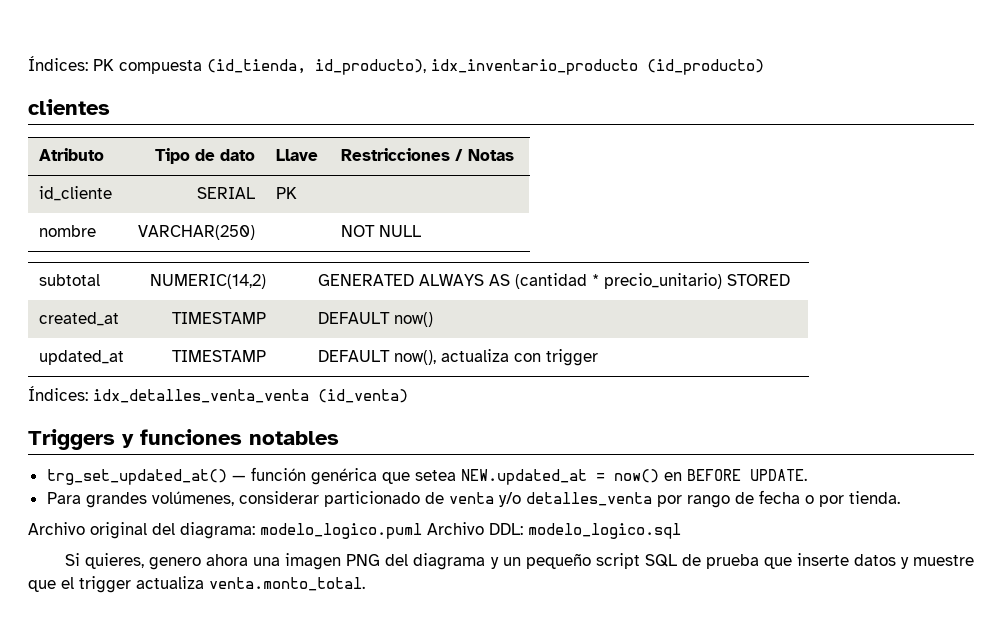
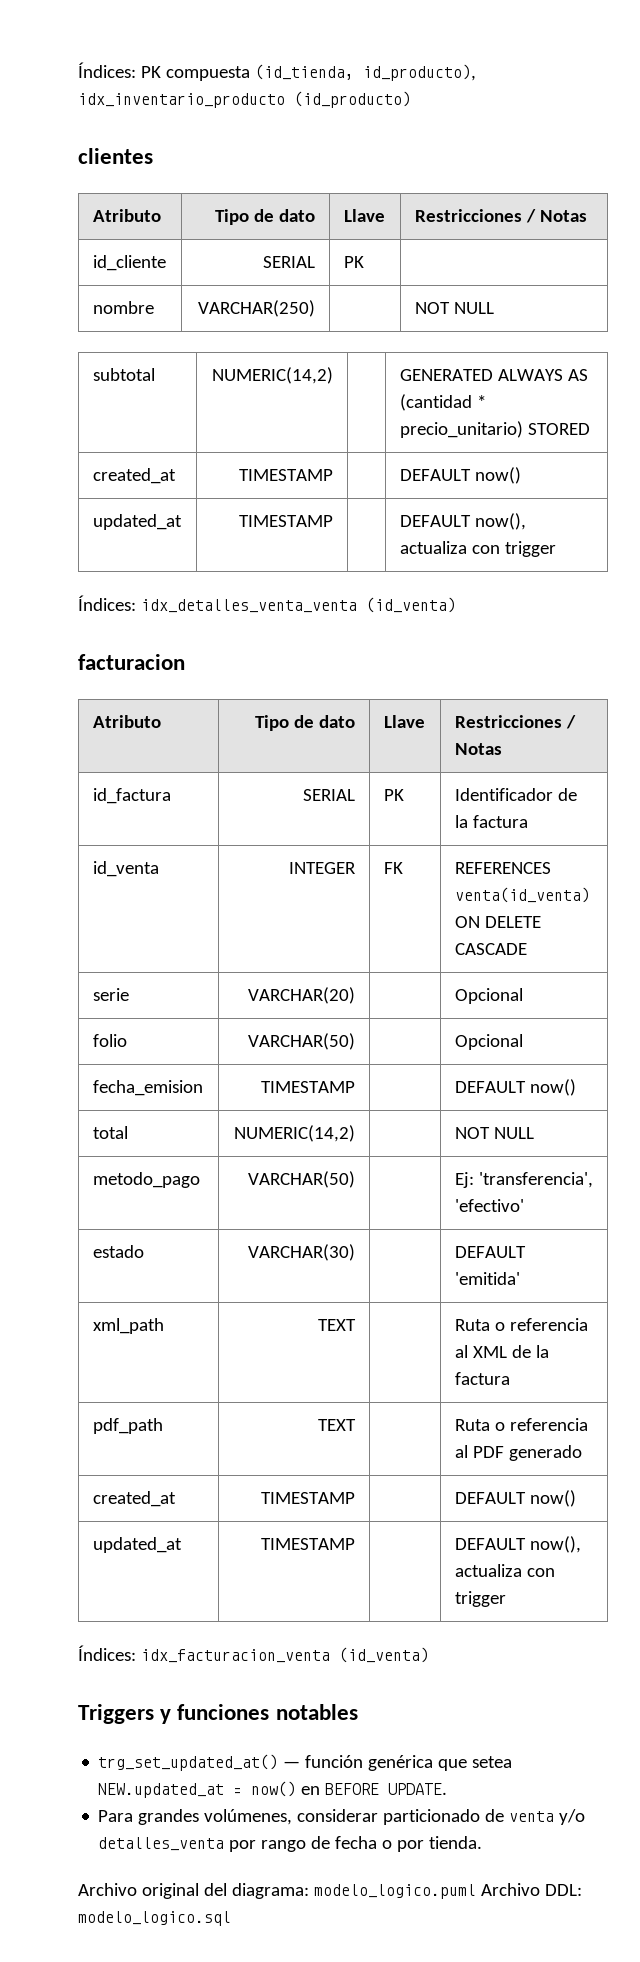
+ facturacion
+ Atributo | Tipo de dato | Llave | Restricciones / Notas
+ id_factura | SERIAL | PK | Identificador de la factura
+ id_venta | INTEGER | FK | REFERENCES venta(id_venta) ON DELETE CASCADE
+ serie | VARCHAR(20) | | Opcional
+ folio | VARCHAR(50) | | Opcional
+ fecha_emision | TIMESTAMP | | DEFAULT now()
+ total | NUMERIC(14,2) | | NOT NULL
+ metodo_pago | VARCHAR(50) | | Ej: 'transferencia', 'efectivo'
+ estado | VARCHAR(30) | | DEFAULT 'emitida'
+ xml_path | TEXT | | Ruta o referencia al XML de la factura
+ pdf_path | TEXT | | Ruta o referencia al PDF generado
+ created_at | TIMESTAMP | | DEFAULT now()
+ updated_at | TIMESTAMP | | DEFAULT now(), actualiza con trigger
+ Índices: idx_facturacion_venta (id_venta)
- Si quieres, genero ahora una imagen PNG del diagrama y un pequeño script SQL de prueba que inserte datos y muestre que el trigger actualiza venta.monto_total.

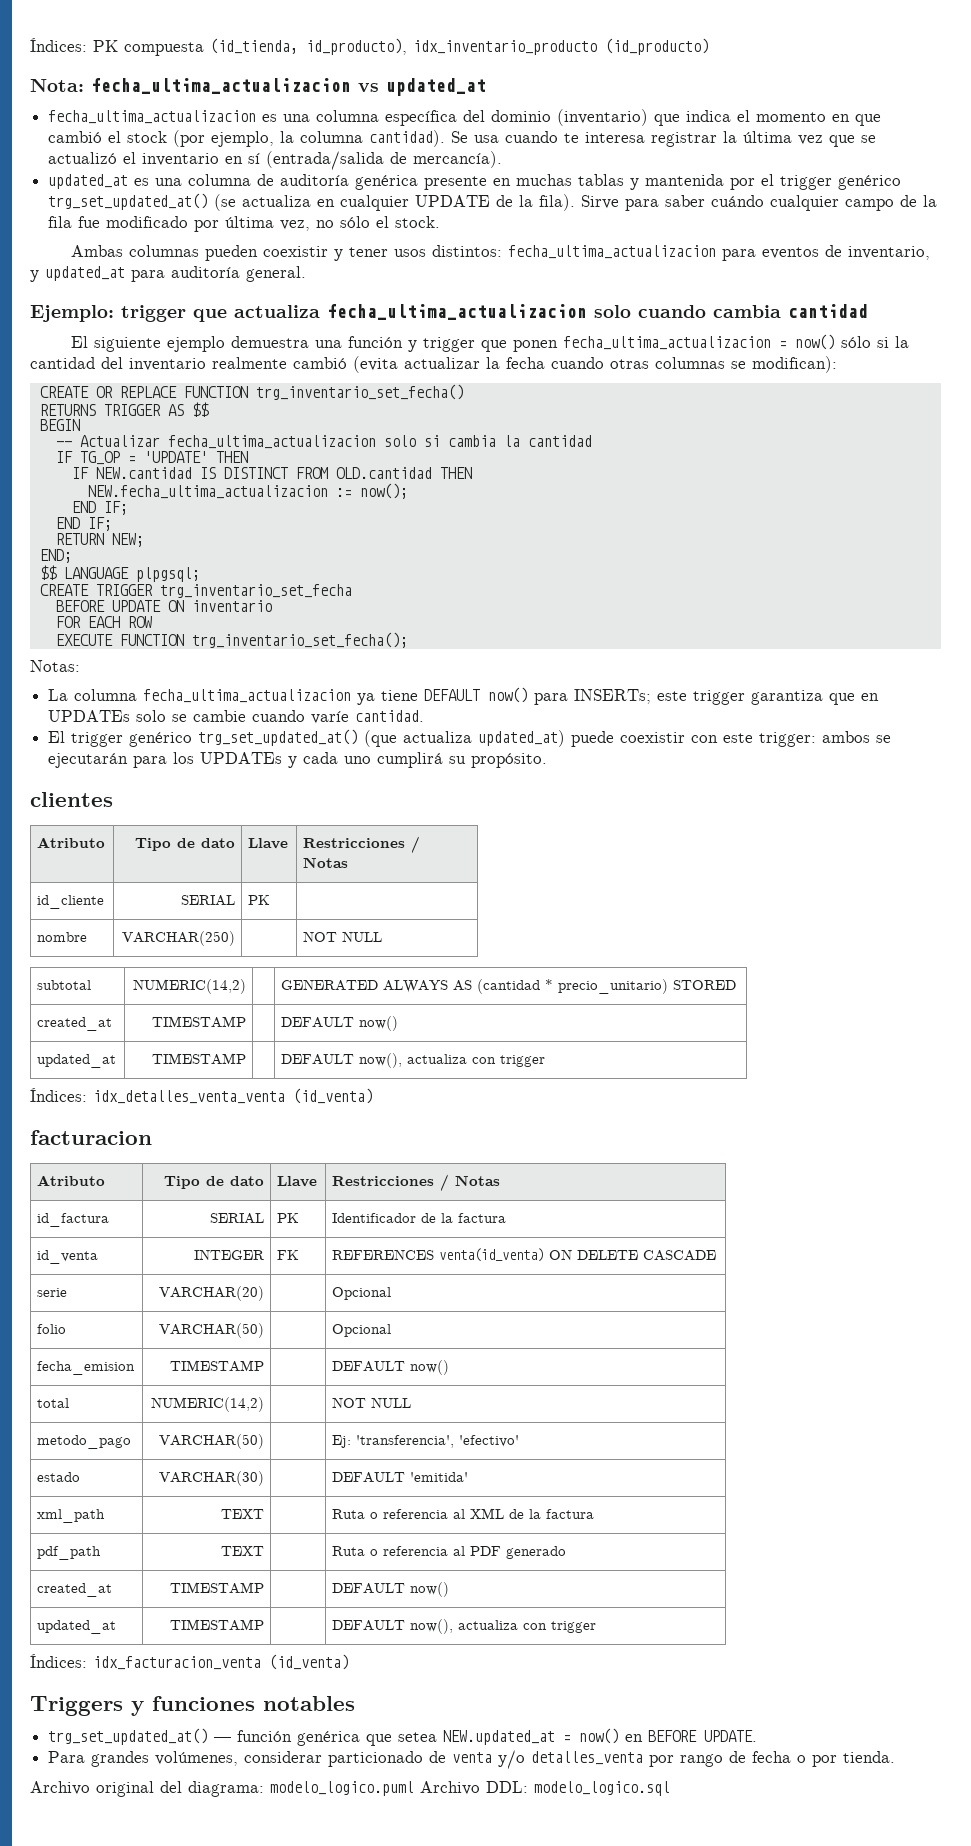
+ Nota: fecha_ultima_actualizacion vs updated_at
+ fecha_ultima_actualizacion es una columna específica del dominio (inventario) que indica el momento en que cambió el stock (por ejemplo, la columna cantidad). Se usa cuando te interesa registrar la última vez que se actualizó el inventario en sí (entrada/salida de mercancía).
+ updated_at es una columna de auditoría genérica presente en muchas tablas y mantenida por el trigger genérico trg_set_updated_at() (se actualiza en cualquier UPDATE de la fila). Sirve para saber cuándo cualquier campo de la fila fue modificado por última vez, no sólo el stock.
+ Ambas columnas pueden coexistir y tener usos distintos: fecha_ultima_actualizacion para eventos de inventario, y updated_at para auditoría general.
+ Ejemplo: trigger que actualiza fecha_ultima_actualizacion solo cuando cambia cantidad
+ El siguiente ejemplo demuestra una función y trigger que ponen fecha_ultima_actualizacion = now() sólo si la cantidad del inventario realmente cambió (evita actualizar la fecha cuando otras columnas se modifican):
+ CREATE OR REPLACE FUNCTION trg_inventario_set_fecha()
+ RETURNS TRIGGER AS $$
+ BEGIN
+ -- Actualizar fecha_ultima_actualizacion solo si cambia la cantidad
+ IF TG_OP = 'UPDATE' THEN
+ IF NEW.cantidad IS DISTINCT FROM OLD.cantidad THEN
+ NEW.fecha_ultima_actualizacion := now();
+ END IF;
+ END IF;
+ RETURN NEW;
+ END;
+ $$ LANGUAGE plpgsql;
+ CREATE TRIGGER trg_inventario_set_fecha
+ BEFORE UPDATE ON inventario
+ FOR EACH ROW
+ EXECUTE FUNCTION trg_inventario_set_fecha();
+ Notas:
+ La columna fecha_ultima_actualizacion ya tiene DEFAULT now() para INSERTs; este trigger garantiza que en UPDATEs solo se cambie cuando varíe cantidad.
+ El trigger genérico trg_set_updated_at() (que actualiza updated_at) puede coexistir con este trigger: ambos se ejecutarán para los UPDATEs y cada uno cumplirá su propósito.

